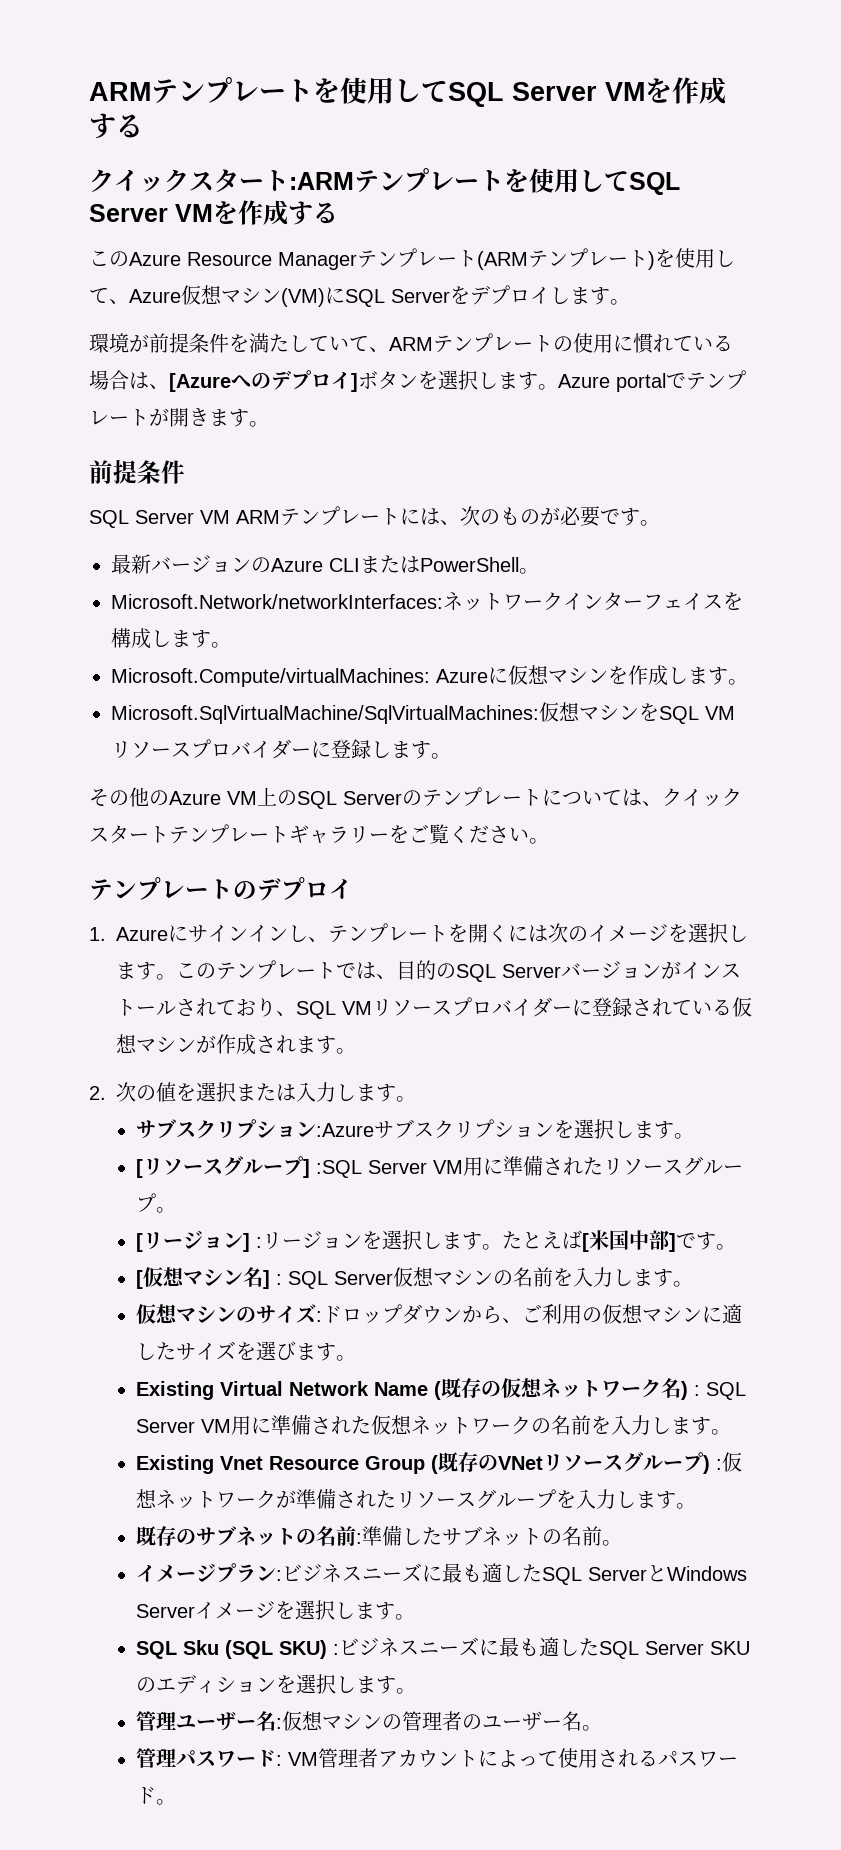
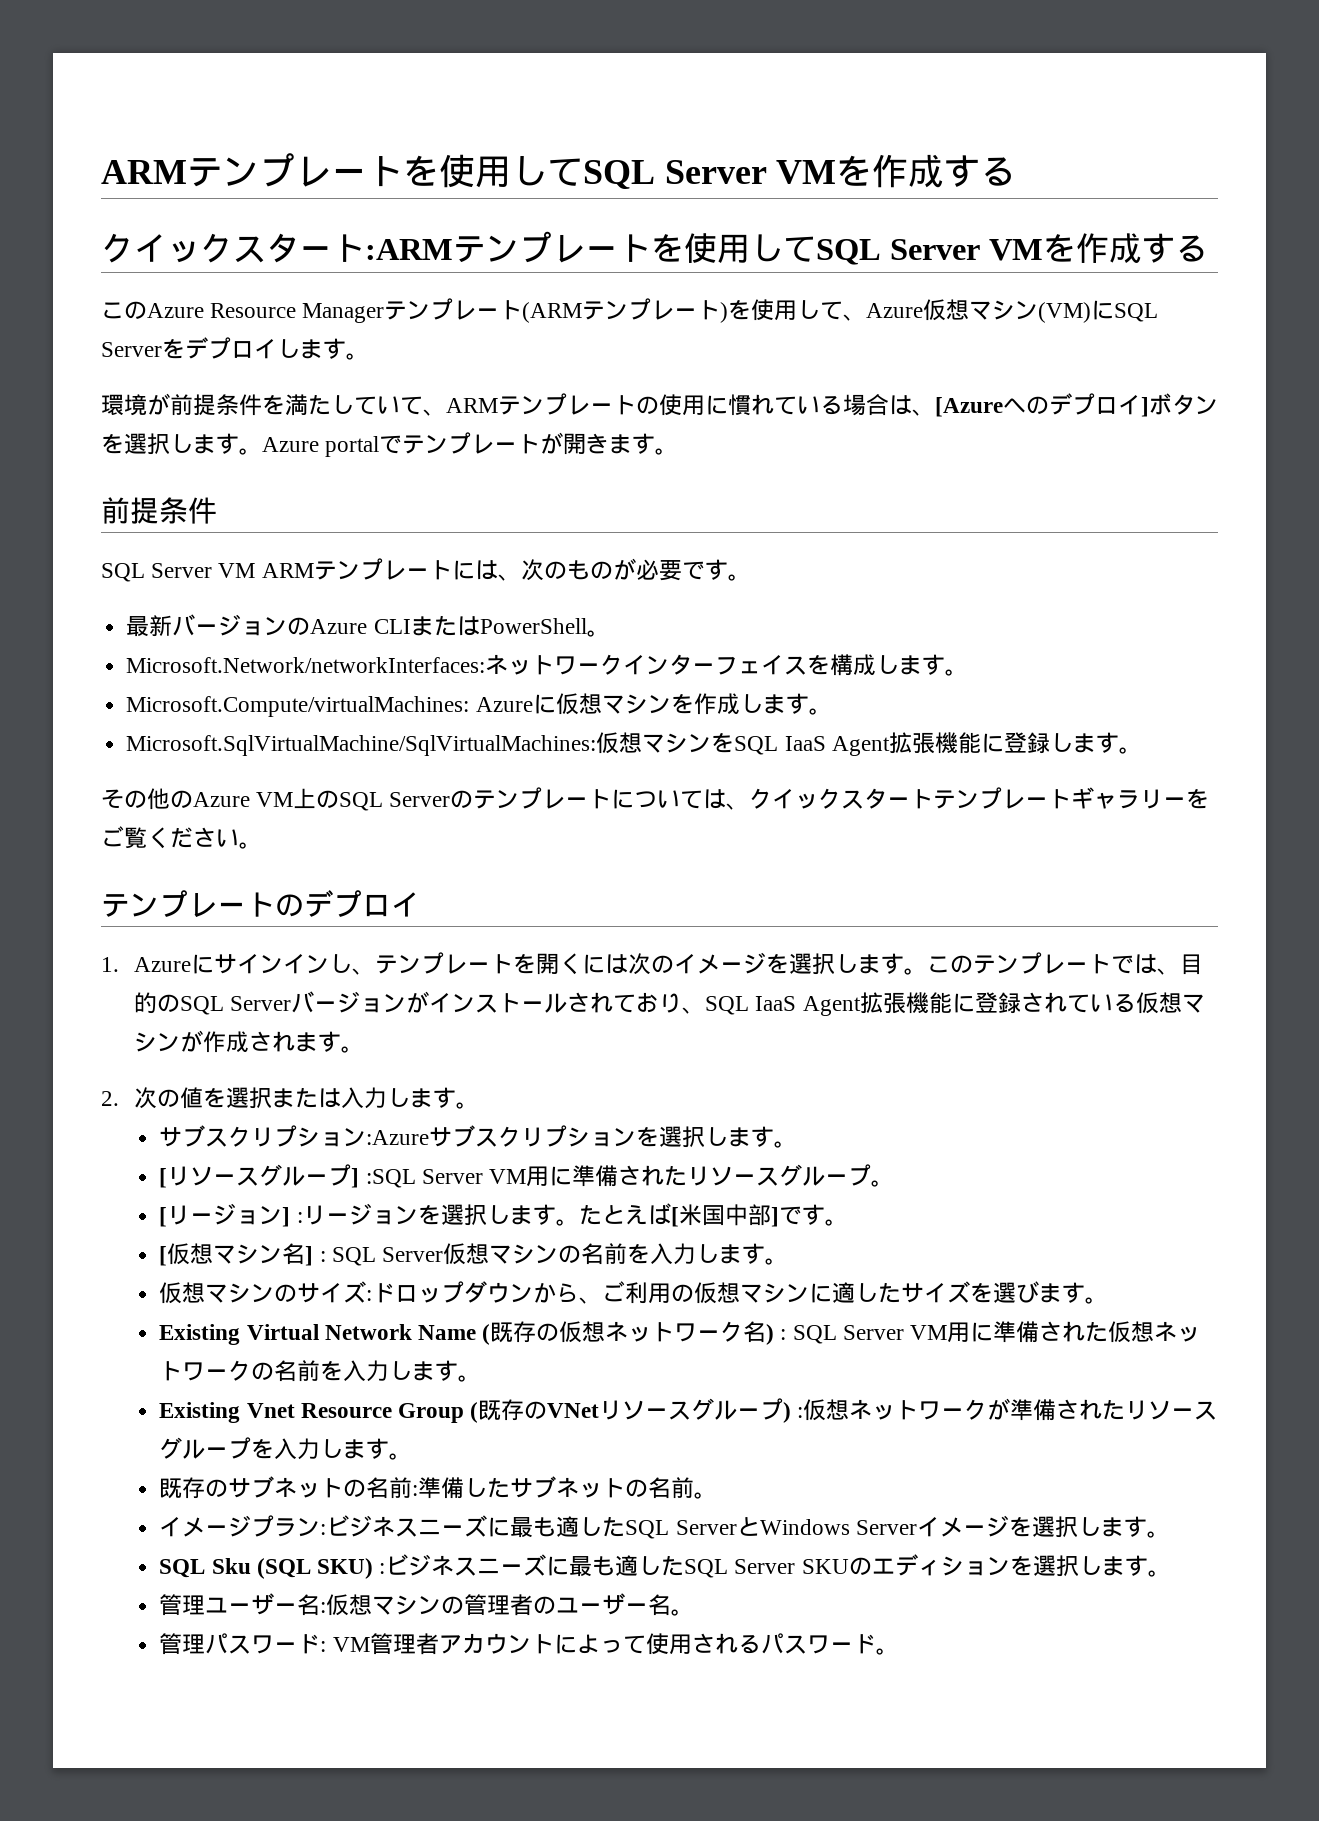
- Microsoft.SqlVirtualMachine/SqlVirtualMachines:仮想マシンをSQL VMリソースプロバイダーに登録します。
+ Microsoft.SqlVirtualMachine/SqlVirtualMachines:仮想マシンをSQL IaaS Agent拡張機能に登録します。
- このテンプレートでは、目的のSQL Serverバージョンがインストールされており、SQL VMリソースプロバイダーに登録されている仮想マシンが作成されます。
+ このテンプレートでは、目的のSQL Serverバージョンがインストールされており、SQL IaaS Agent拡張機能に登録されている仮想マシンが作成されます。

